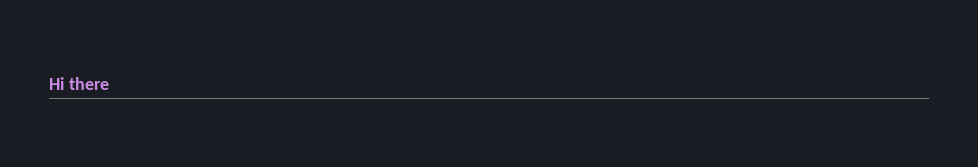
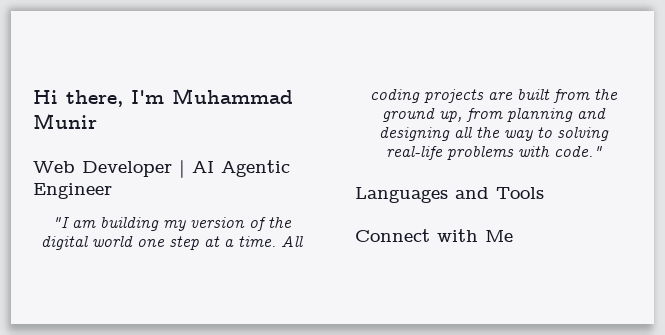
- Hi there
+ Hi there, I'm Muhammad Munir
+ Web Developer | AI Agentic Engineer
+ "I am building my version of the digital world one step at a time. All coding projects are built from the ground up, from planning and designing all the way to solving real-life problems with code."
+ Languages and Tools
+ Connect with Me

